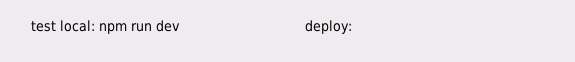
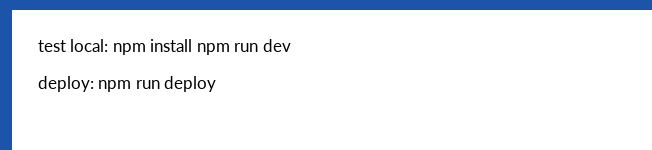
- test local: npm run dev
+ test local: npm install npm run dev
- deploy:
+ deploy: npm run deploy

